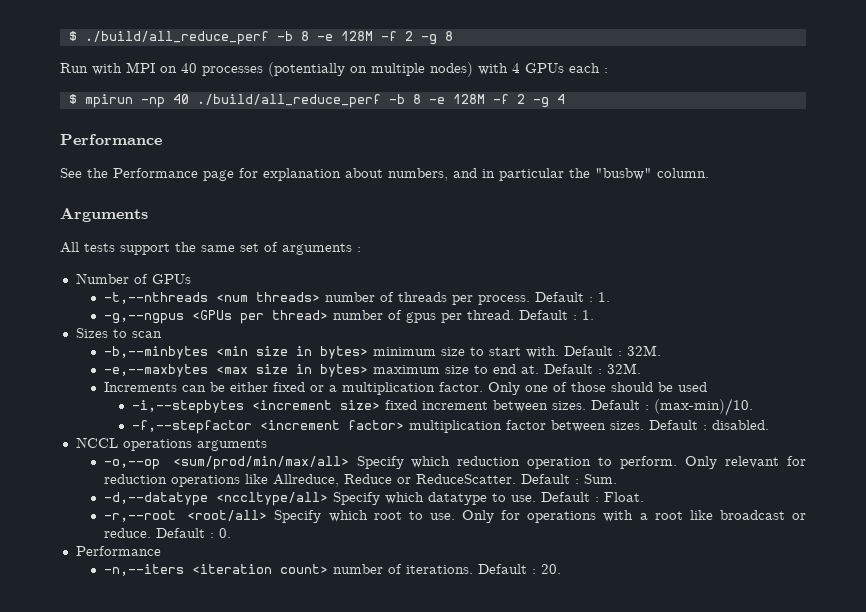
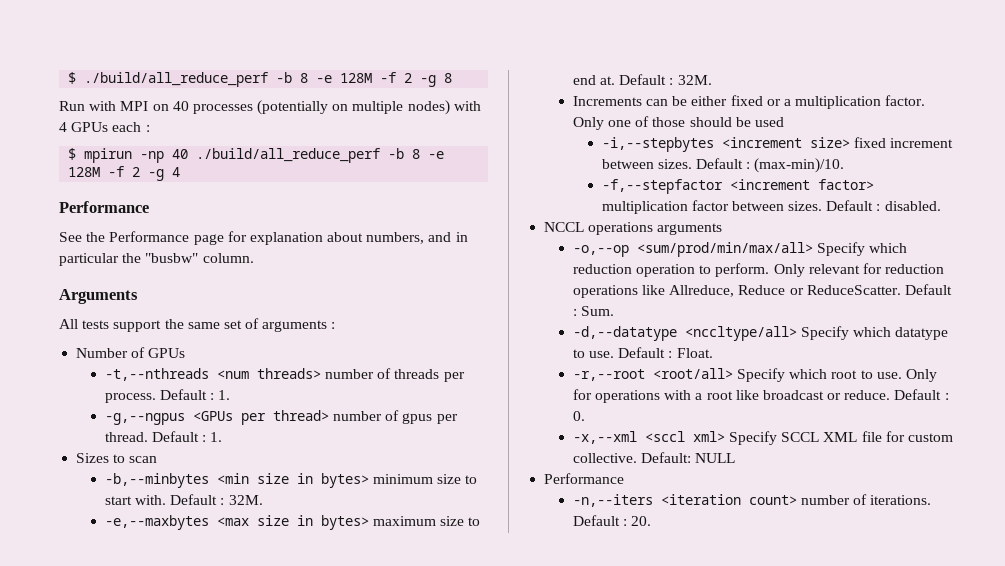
+ -x,--xml <sccl xml> Specify SCCL XML file for custom collective. Default: NULL

